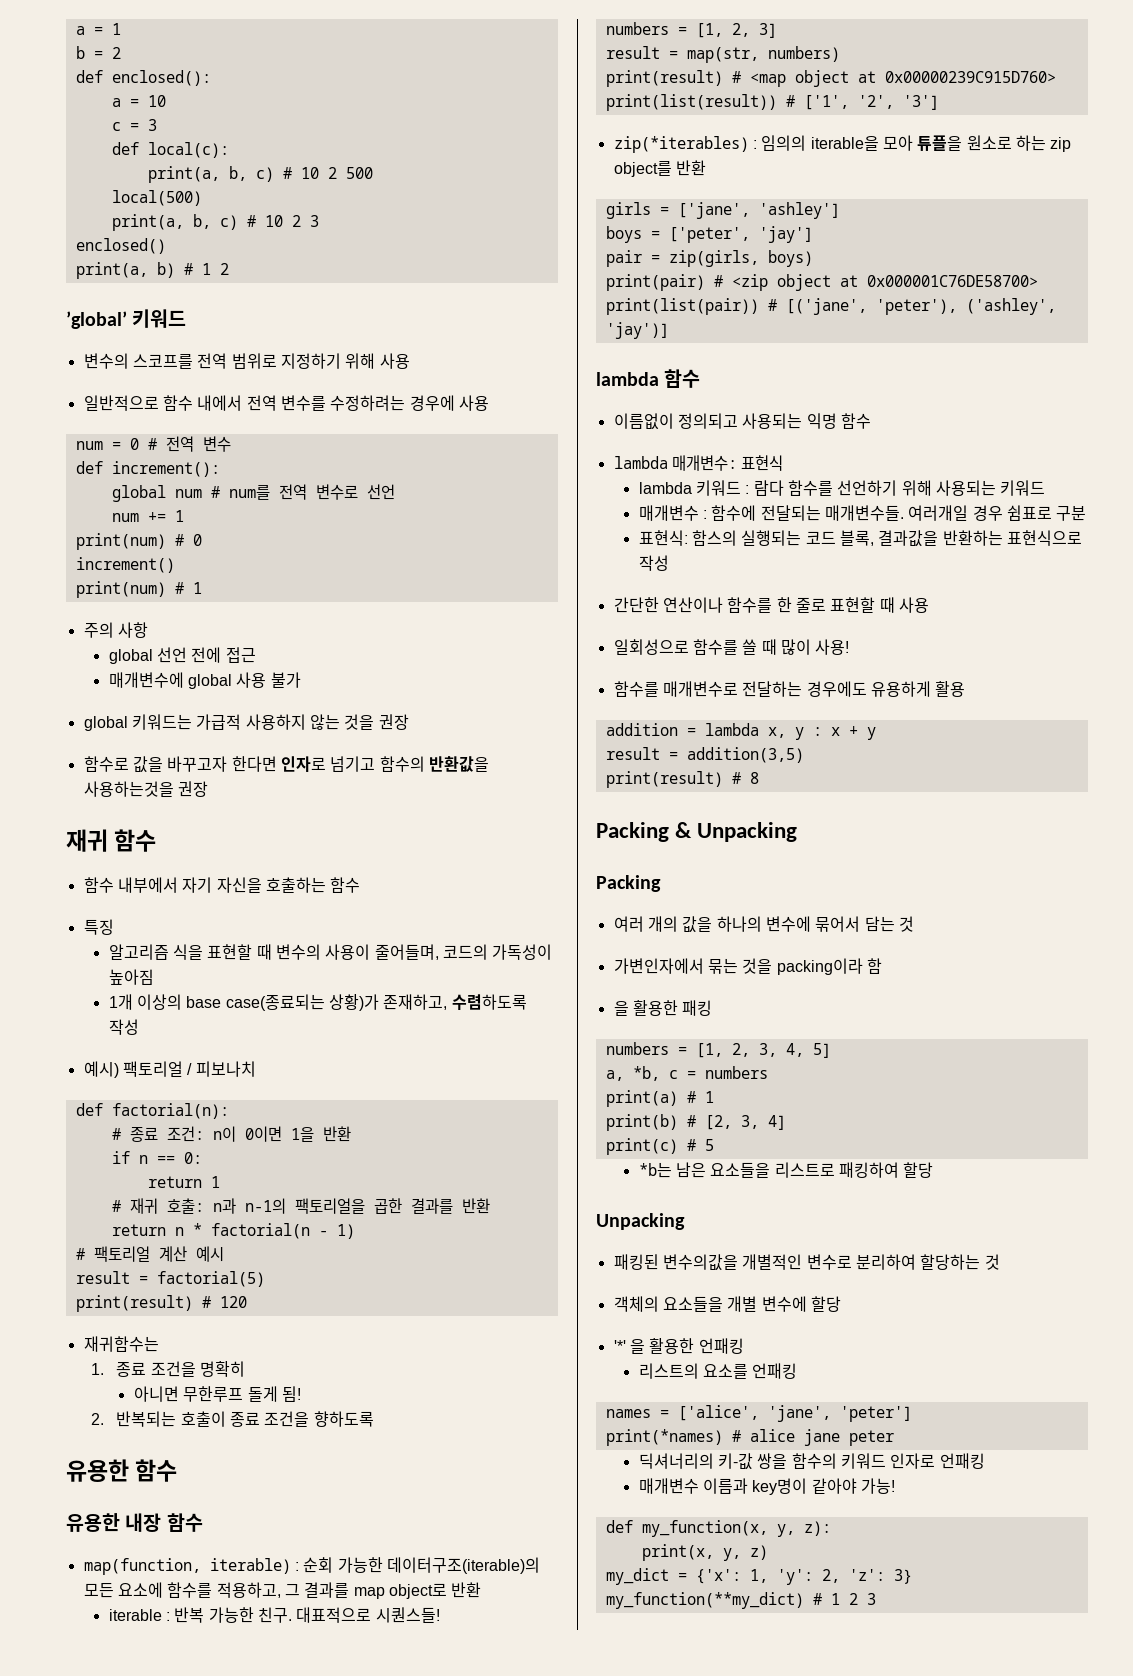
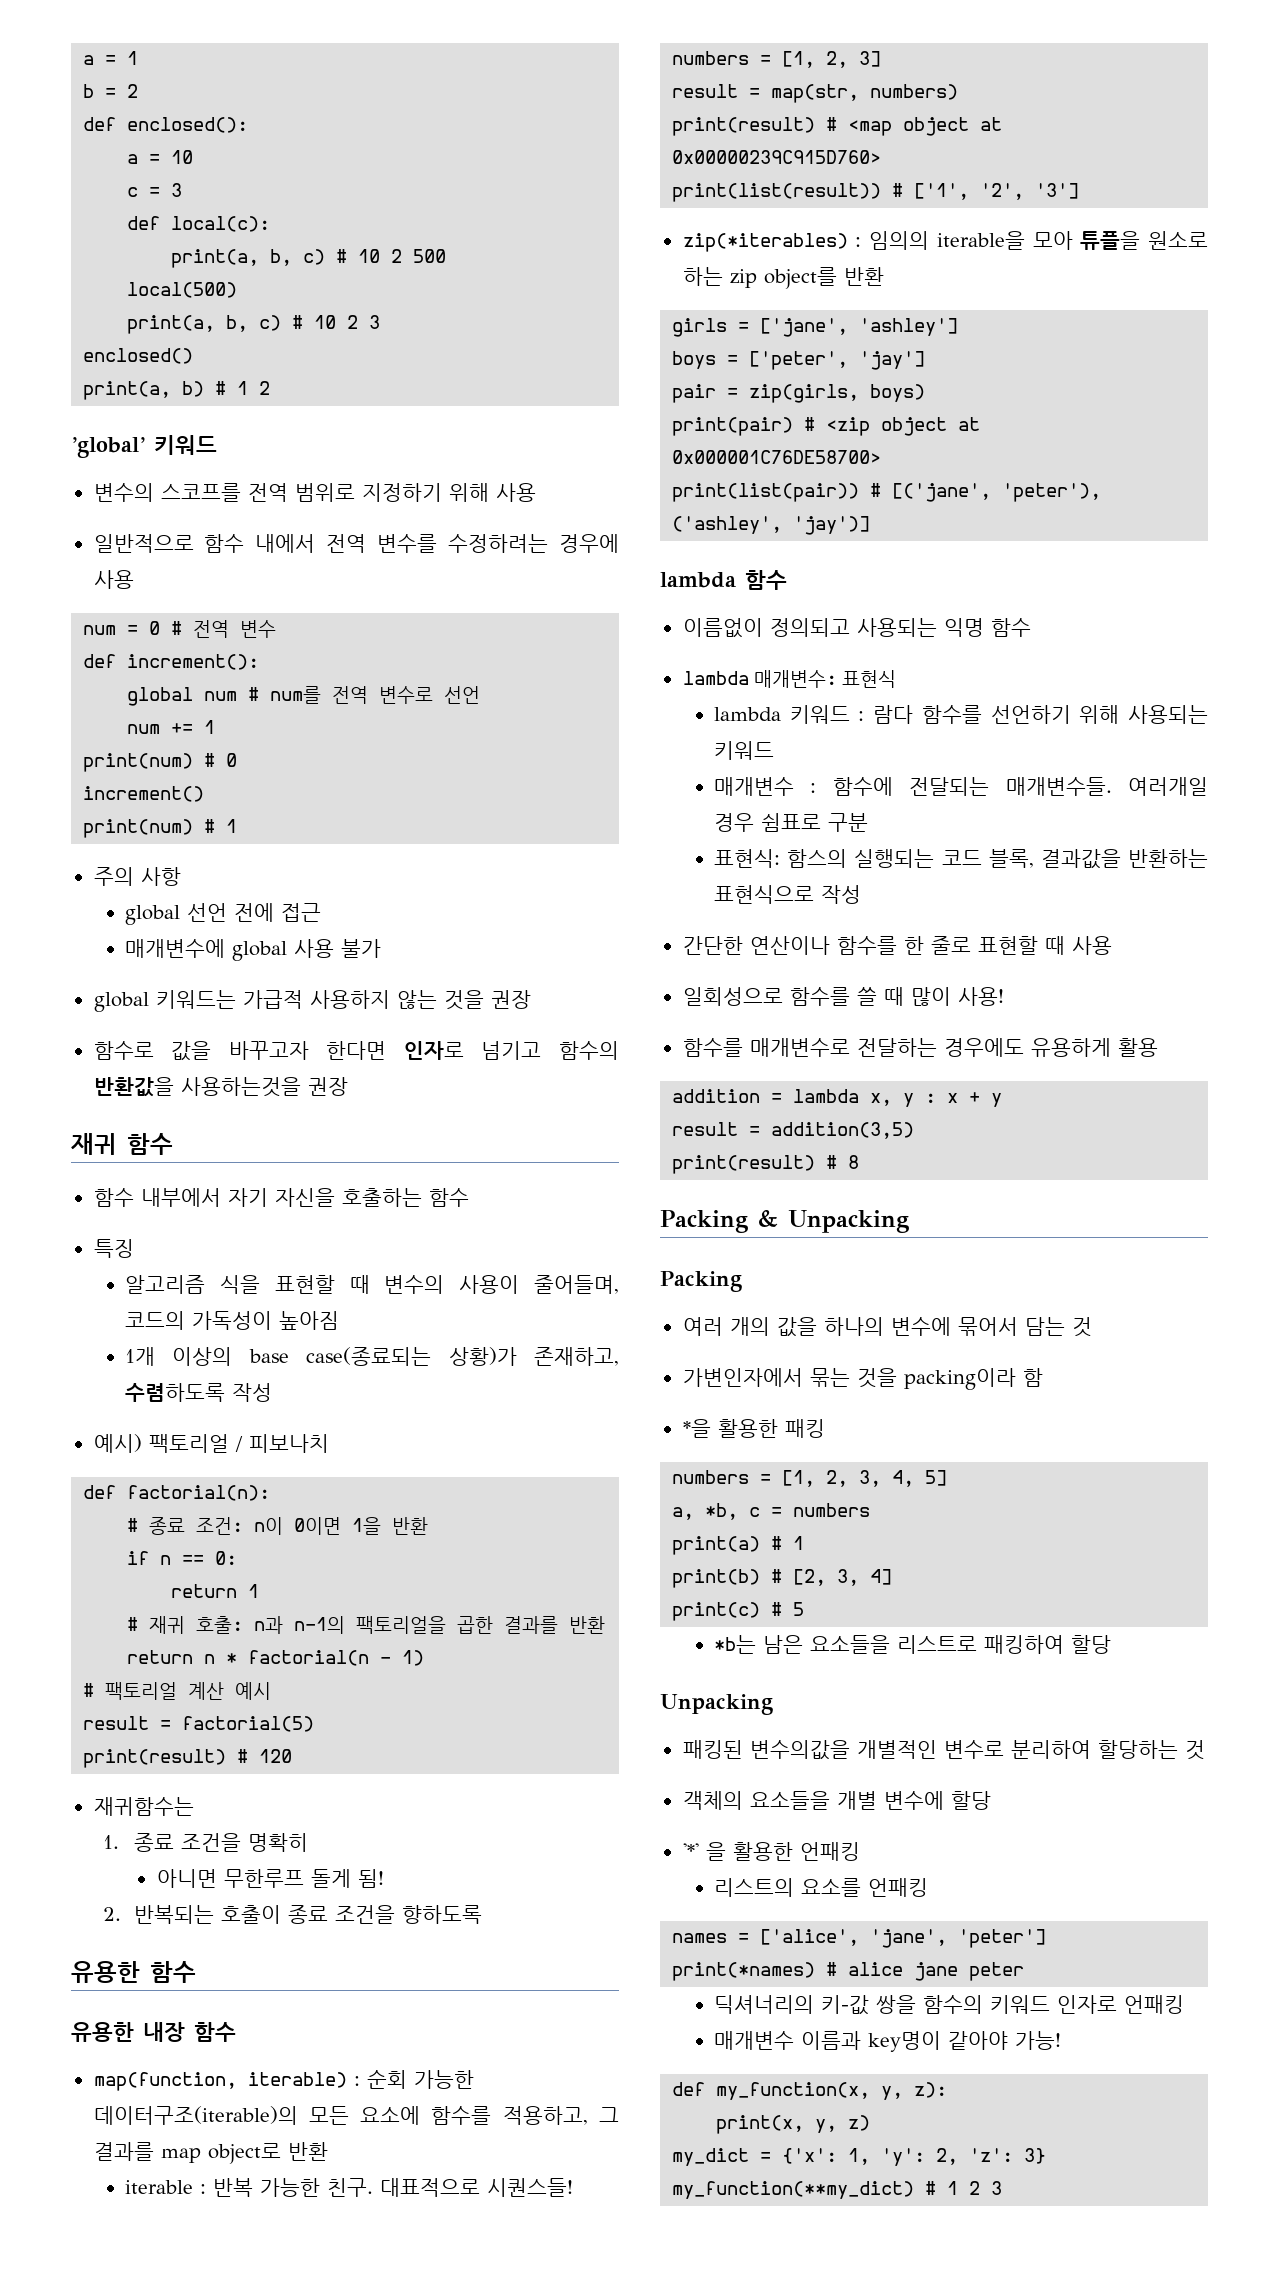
- 을 활용한 패킹
+ *을 활용한 패킹

